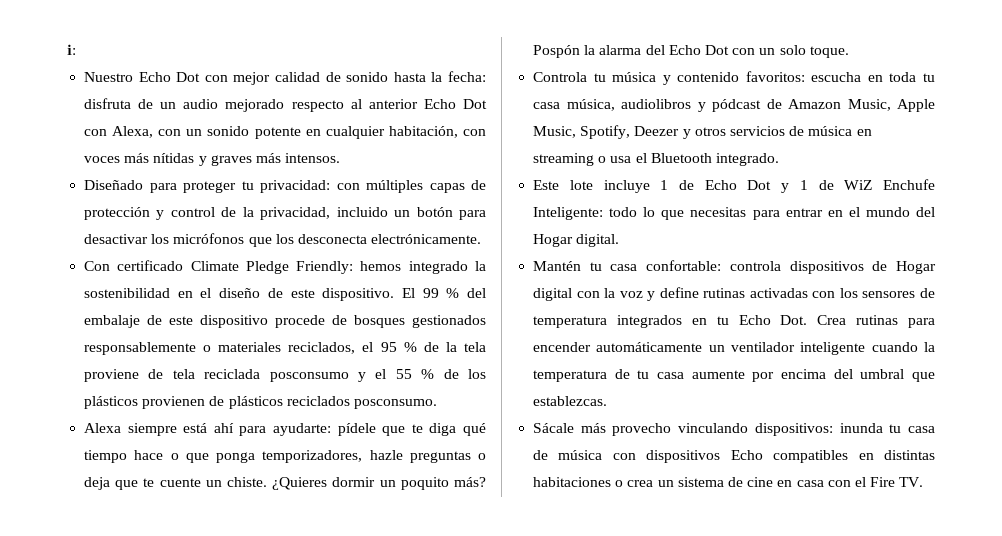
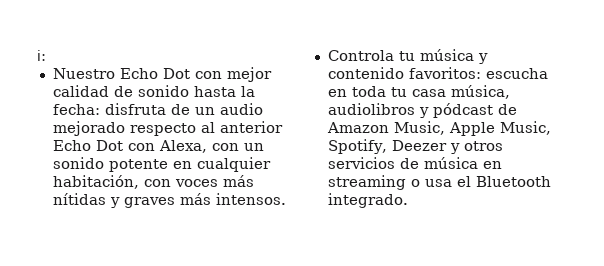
- Diseñado para proteger tu privacidad: con múltiples capas de protección y control de la privacidad, incluido un botón para desactivar los micrófonos que los desconecta electrónicamente.
- Con certificado Climate Pledge Friendly: hemos integrado la sostenibilidad en el diseño de este dispositivo. El 99 % del embalaje de este dispositivo procede de bosques gestionados responsablemente o materiales reciclados, el 95 % de la tela proviene de tela reciclada posconsumo y el 55 % de los plásticos provienen de plásticos reciclados posconsumo.
- Alexa siempre está ahí para ayudarte: pídele que te diga qué tiempo hace o que ponga temporizadores, hazle preguntas o deja que te cuente un chiste. ¿Quieres dormir un poquito más? Pospón la alarma del Echo Dot con un solo toque.
- Este lote incluye 1 de Echo Dot y 1 de WiZ Enchufe Inteligente: todo lo que necesitas para entrar en el mundo del Hogar digital.
- Mantén tu casa confortable: controla dispositivos de Hogar digital con la voz y define rutinas activadas con los sensores de temperatura integrados en tu Echo Dot. Crea rutinas para encender automáticamente un ventilador inteligente cuando la temperatura de tu casa aumente por encima del umbral que establezcas.
- Sácale más provecho vinculando dispositivos: inunda tu casa de música con dispositivos Echo compatibles en distintas habitaciones o crea un sistema de cine en casa con el Fire TV.

